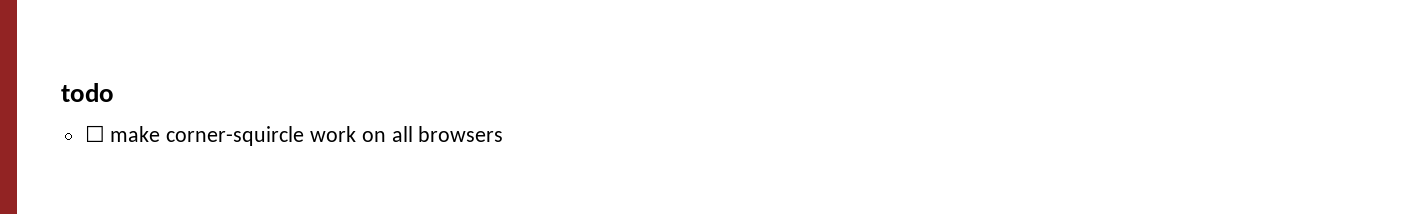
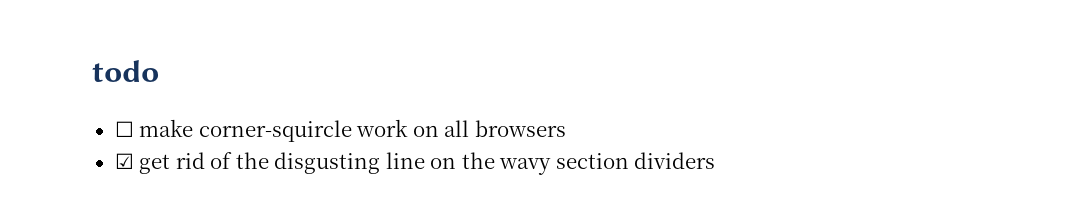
+ ☑ get rid of the disgusting line on the wavy section dividers

